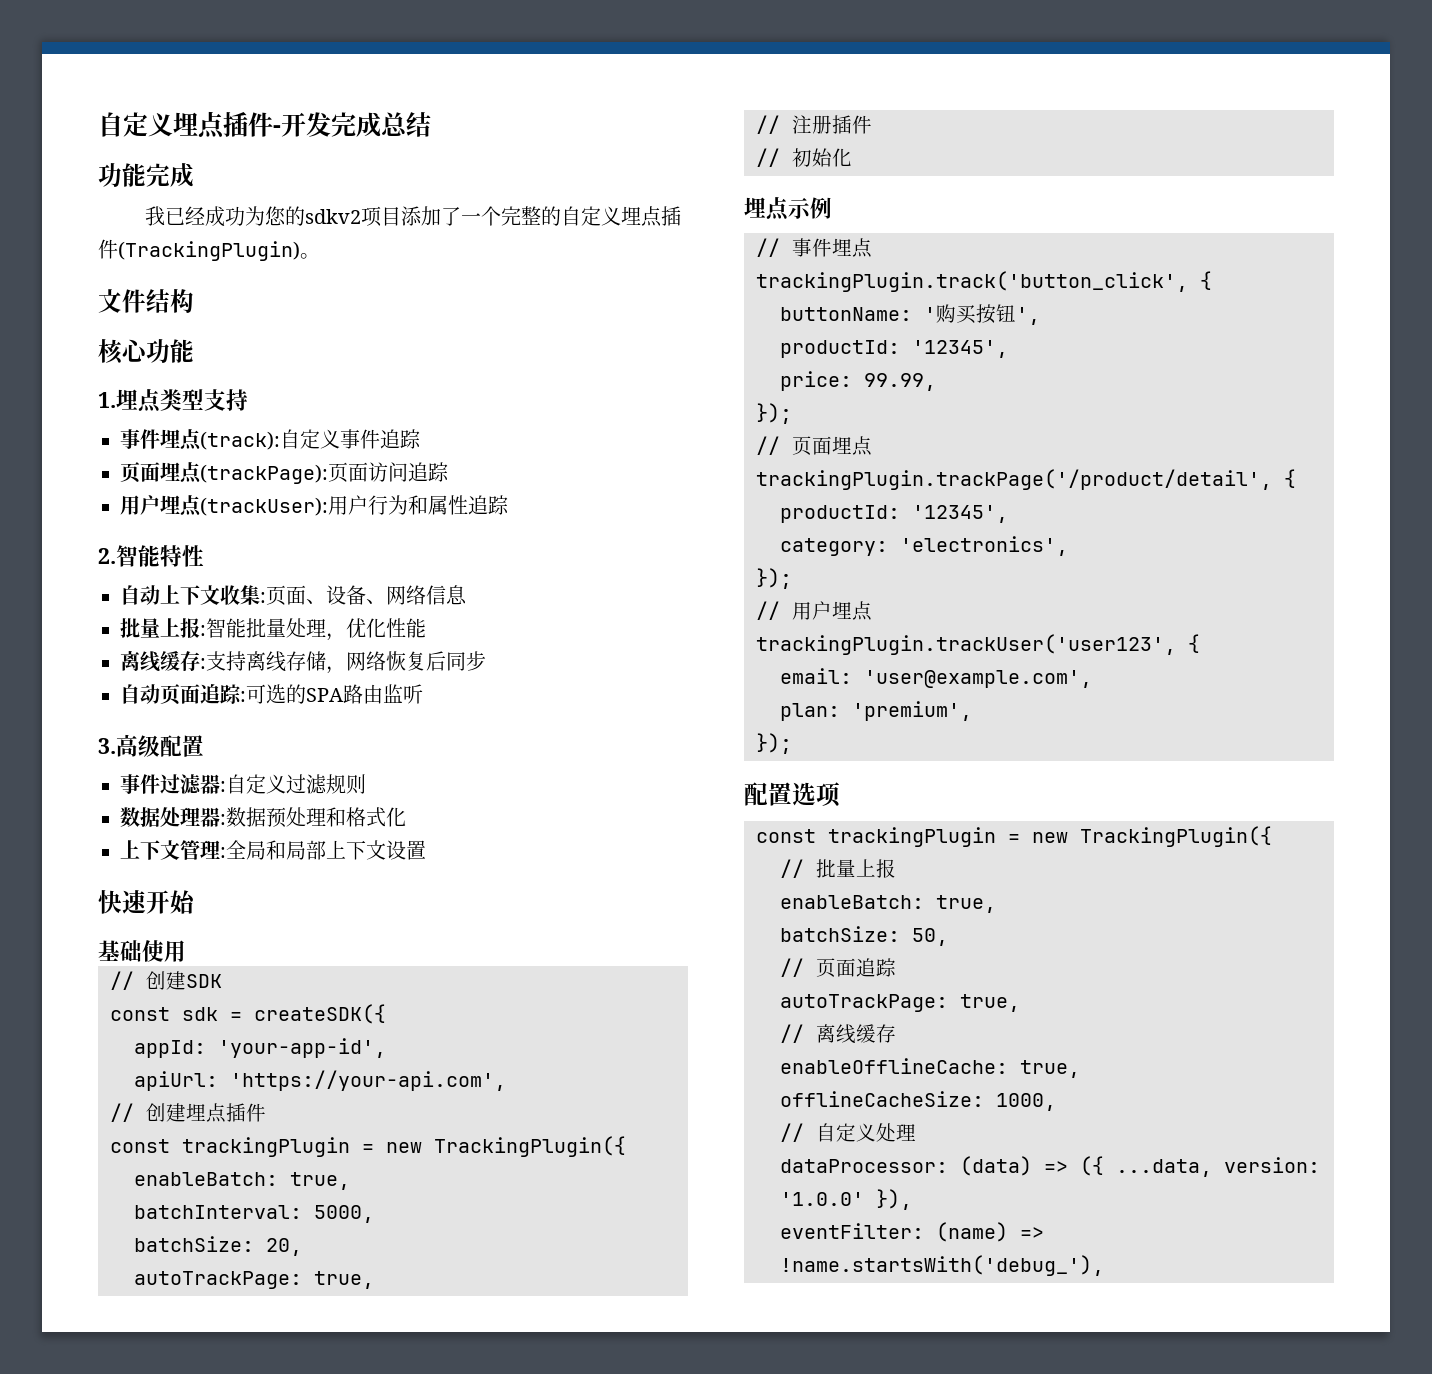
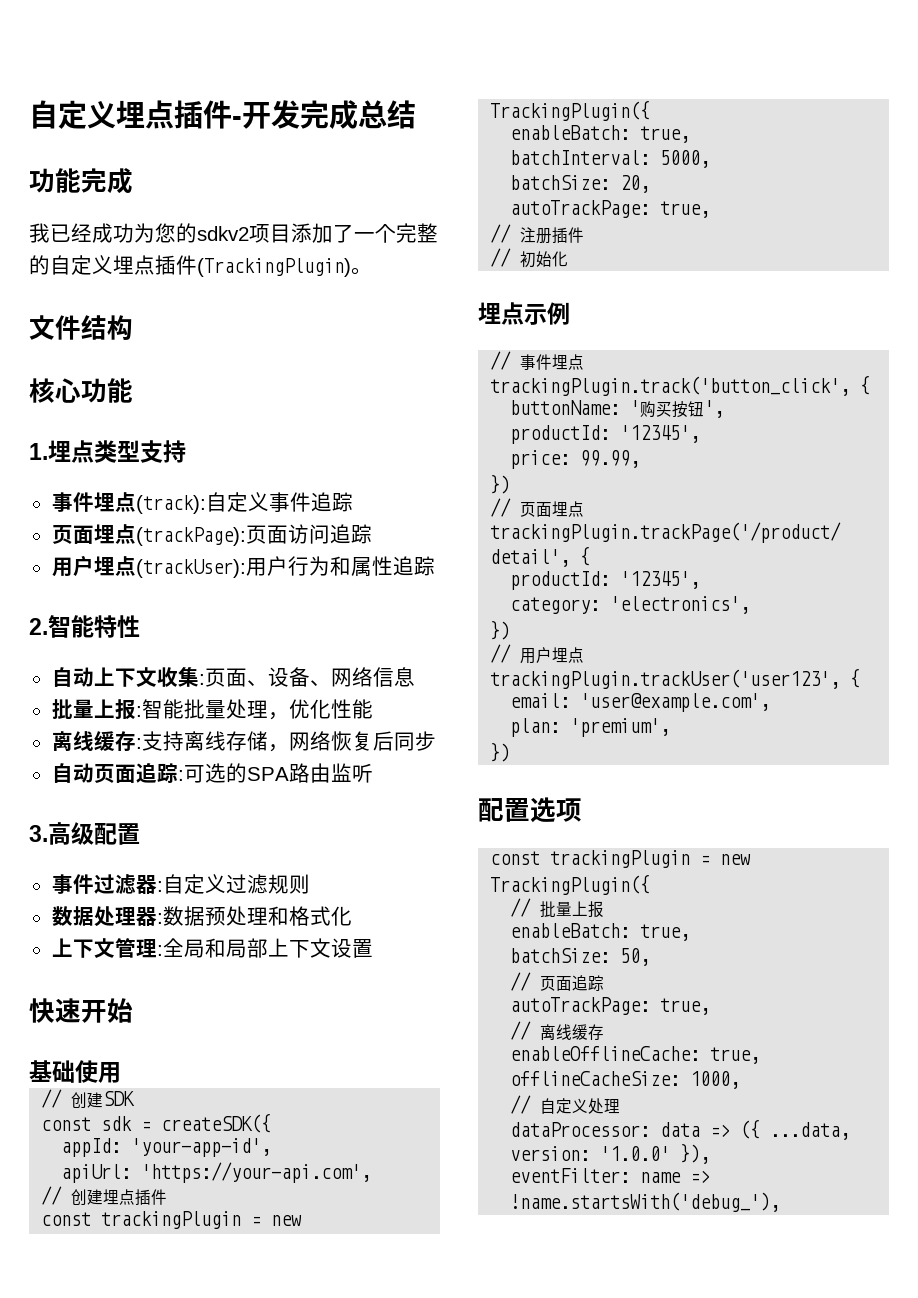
  price: 99.99,
- });
+ })
  category: 'electronics',
- });
+ })
  plan: 'premium',
- });
+ })
- dataProcessor: (data) => ({ ...data, version: '1.0.0' }),
+ dataProcessor: data => ({ ...data, version: '1.0.0' }),
- eventFilter: (name) => !name.startsWith('debug_'),
+ eventFilter: name => !name.startsWith('debug_'),

